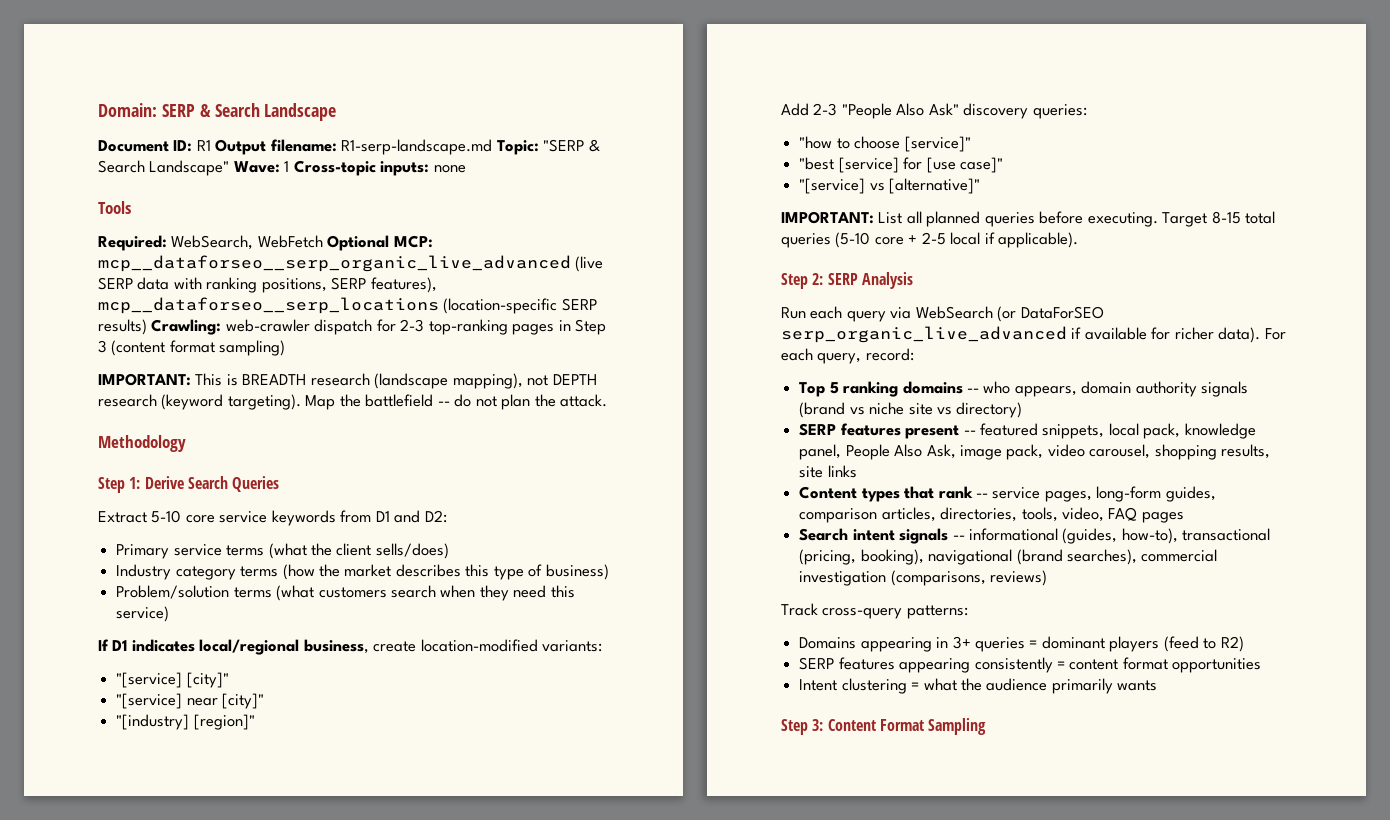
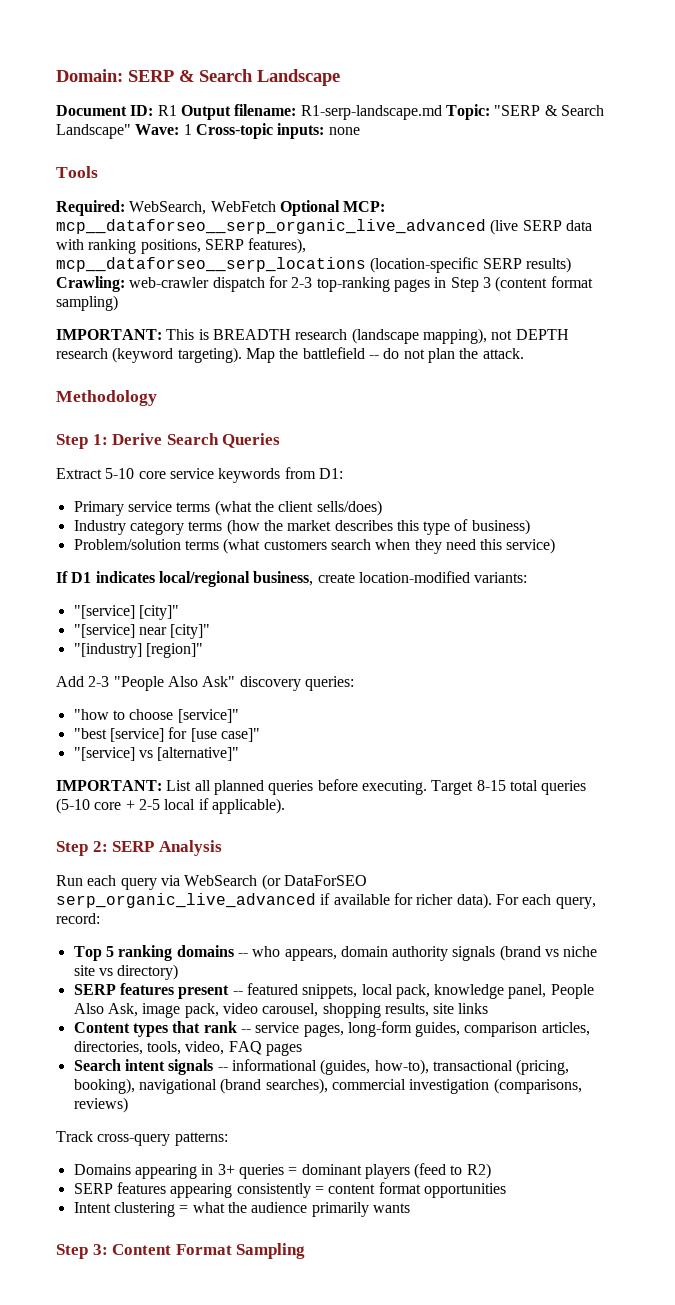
- Extract 5-10 core service keywords from D1 and D2:
+ Extract 5-10 core service keywords from D1:

